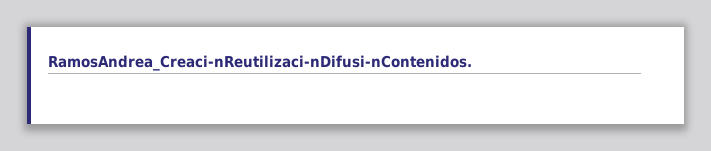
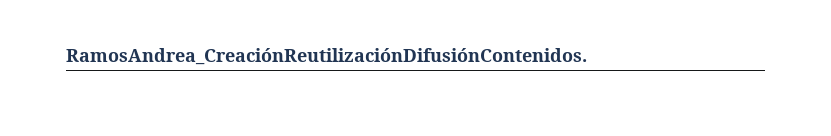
- RamosAndrea_Creaci-nReutilizaci-nDifusi-nContenidos.
+ RamosAndrea_CreaciónReutilizaciónDifusiónContenidos.

